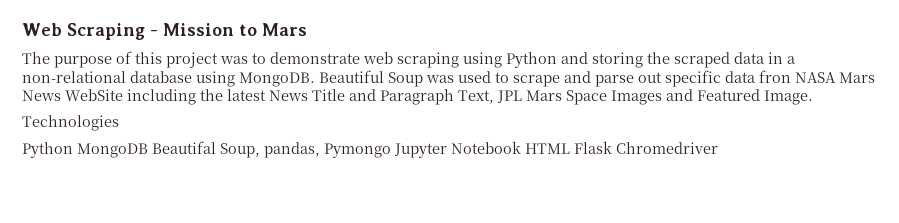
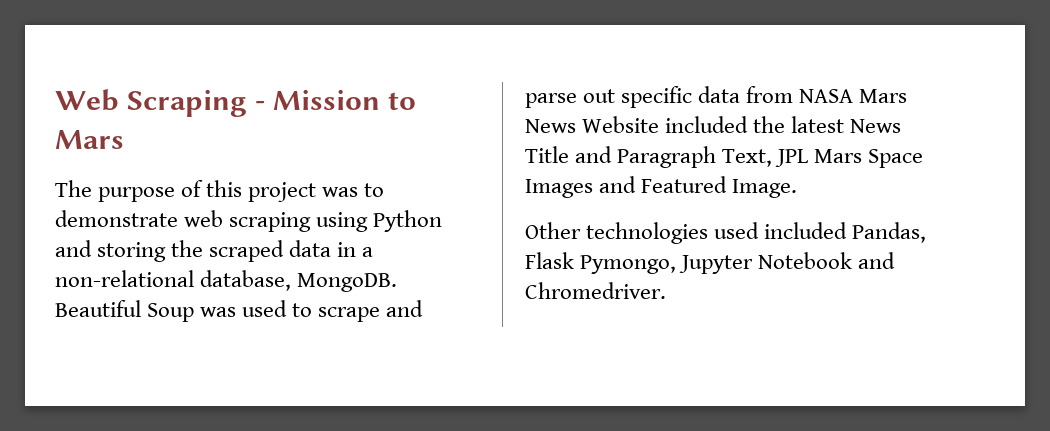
- The purpose of this project was to demonstrate web scraping using Python and storing the scraped data in a non-relational database using MongoDB.
+ The purpose of this project was to demonstrate web scraping using Python and storing the scraped data in a non-relational database, MongoDB.
- Beautiful Soup was used to scrape and parse out specific data fron NASA Mars News WebSite including the latest News Title and Paragraph Text, JPL Mars Space Images and Featured Image.
+ Beautiful Soup was used to scrape and parse out specific data from NASA Mars News Website included the latest News Title and Paragraph Text, JPL Mars Space Images and Featured Image.
- Technologies
- Python MongoDB Beautifal Soup, pandas, Pymongo Jupyter Notebook HTML Flask Chromedriver
+ Other technologies used included Pandas, Flask Pymongo, Jupyter Notebook and Chromedriver.

